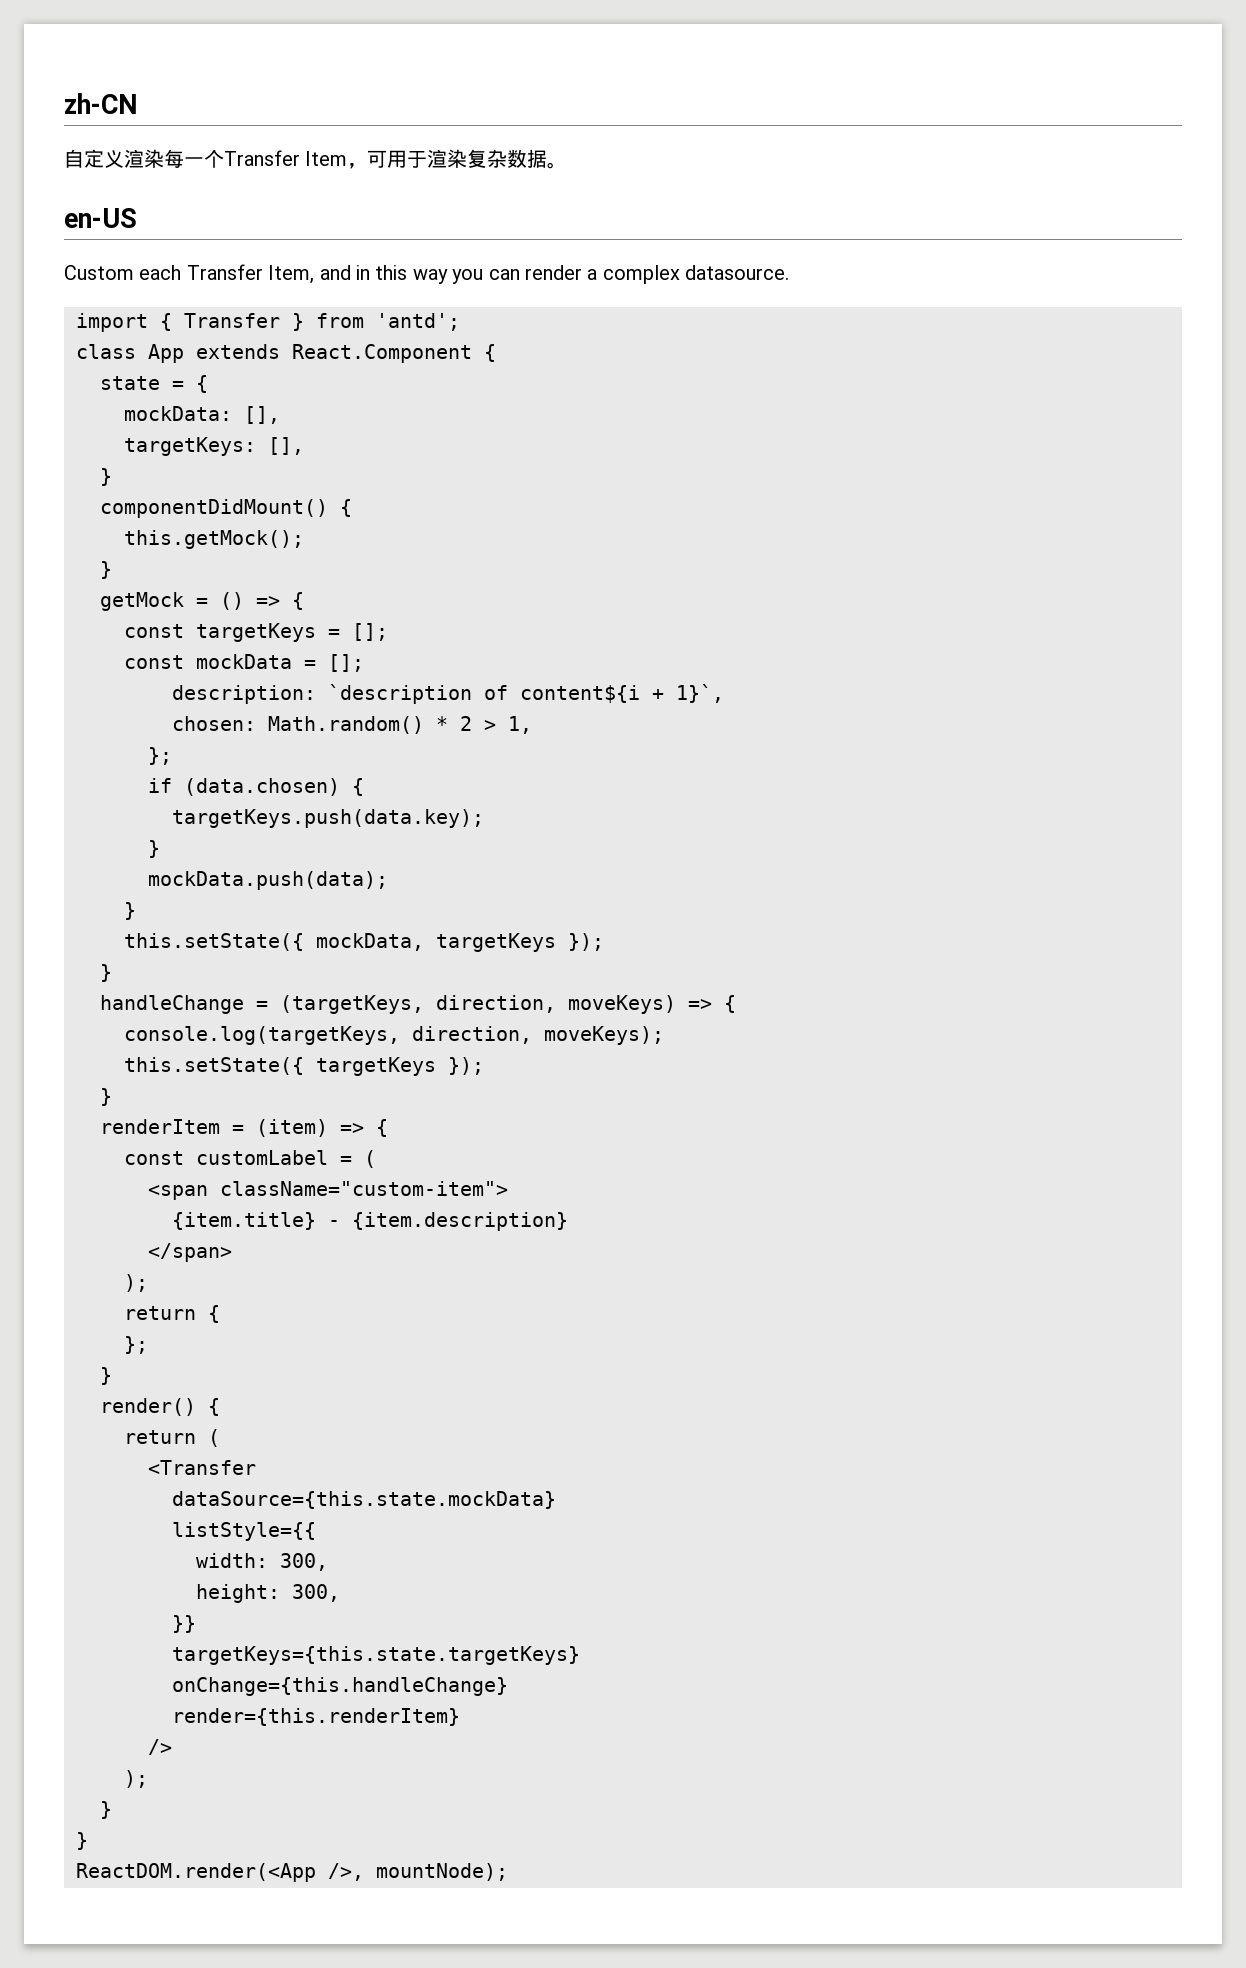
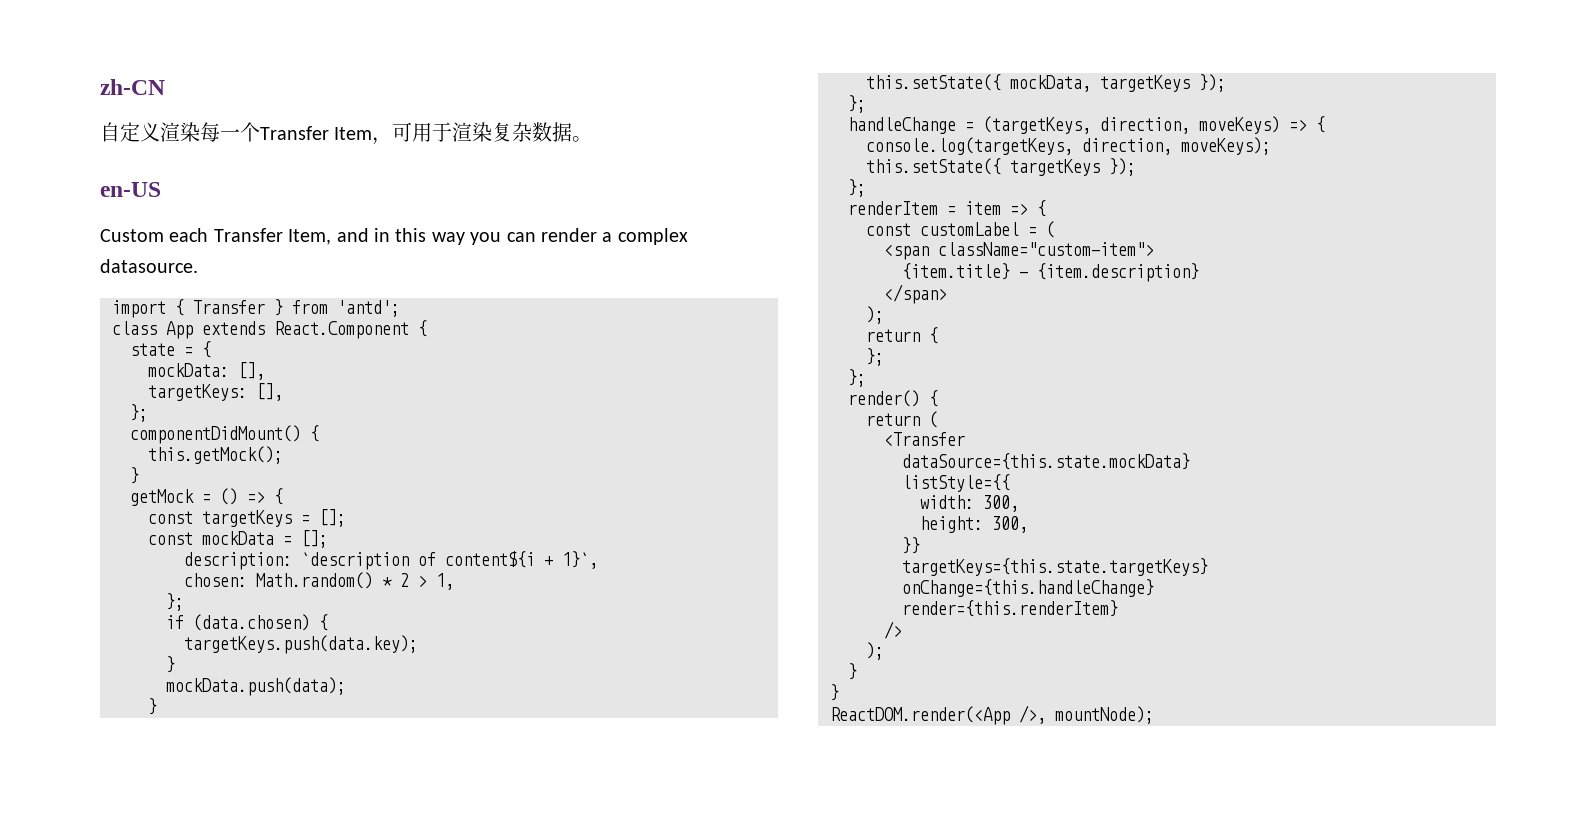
  targetKeys: [],
- }
+ };
  this.setState({ mockData, targetKeys });
- }
+ };
  this.setState({ targetKeys });
- }
+ };
- renderItem = (item) => {
+ renderItem = item => {
  return {
  };
- }
+ };

